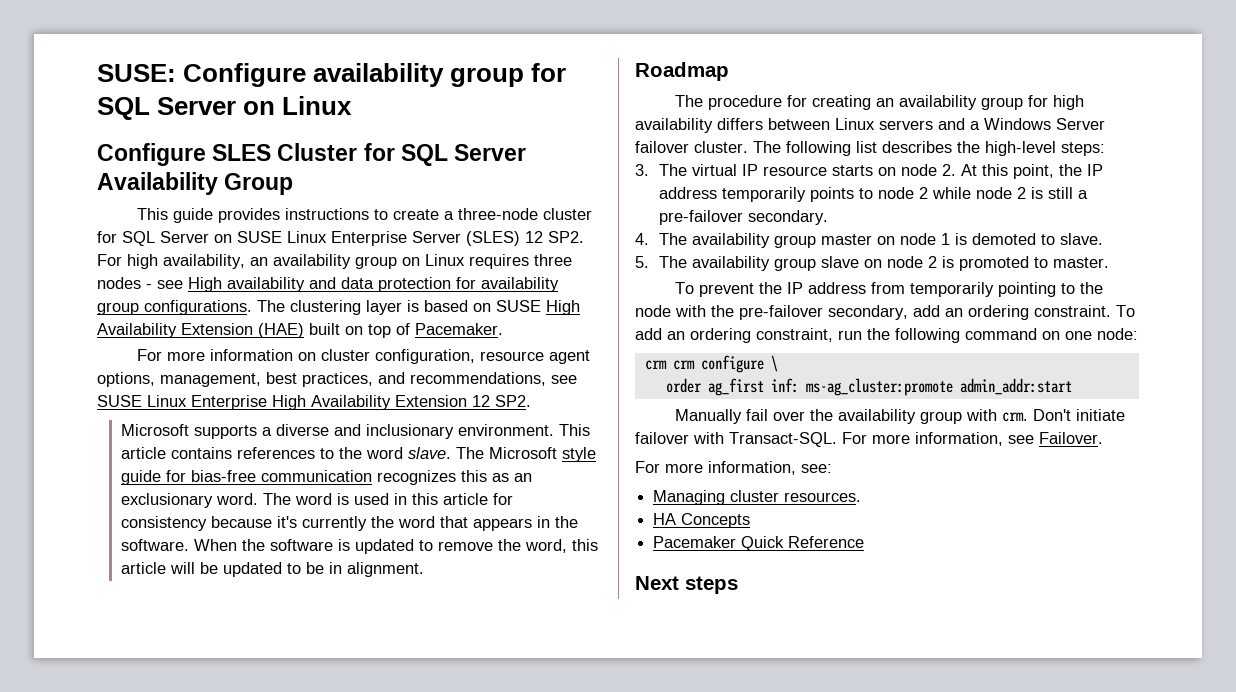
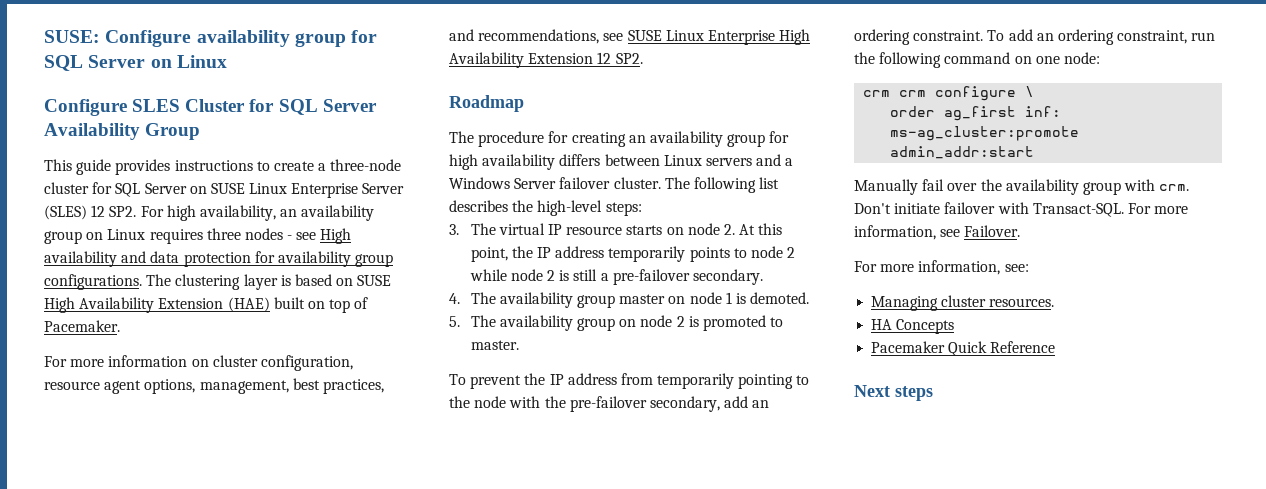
- Microsoft supports a diverse and inclusionary environment. This article contains references to the word slave. The Microsoft style guide for bias-free communication recognizes this as an exclusionary word. The word is used in this article for consistency because it's currently the word that appears in the software. When the software is updated to remove the word, this article will be updated to be in alignment.
- 4. The availability group master on node 1 is demoted to slave.
+ 4. The availability group master on node 1 is demoted.
- 5. The availability group slave on node 2 is promoted to master.
+ 5. The availability group on node 2 is promoted to master.

